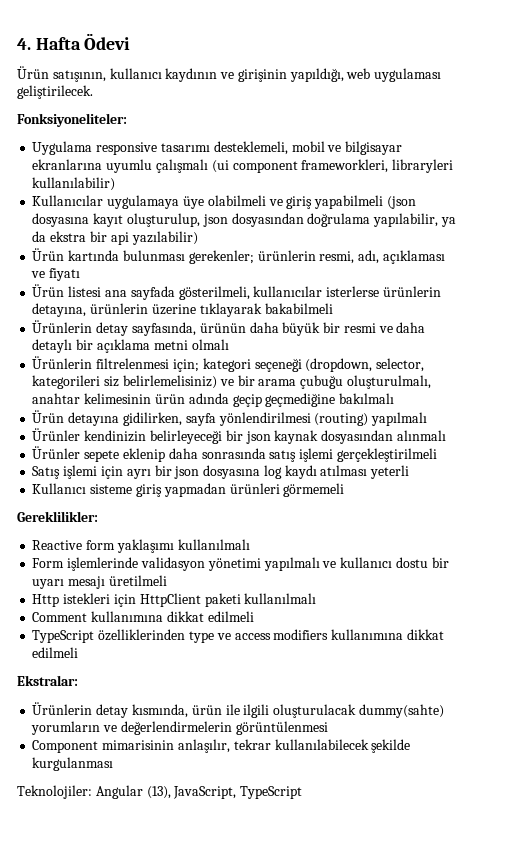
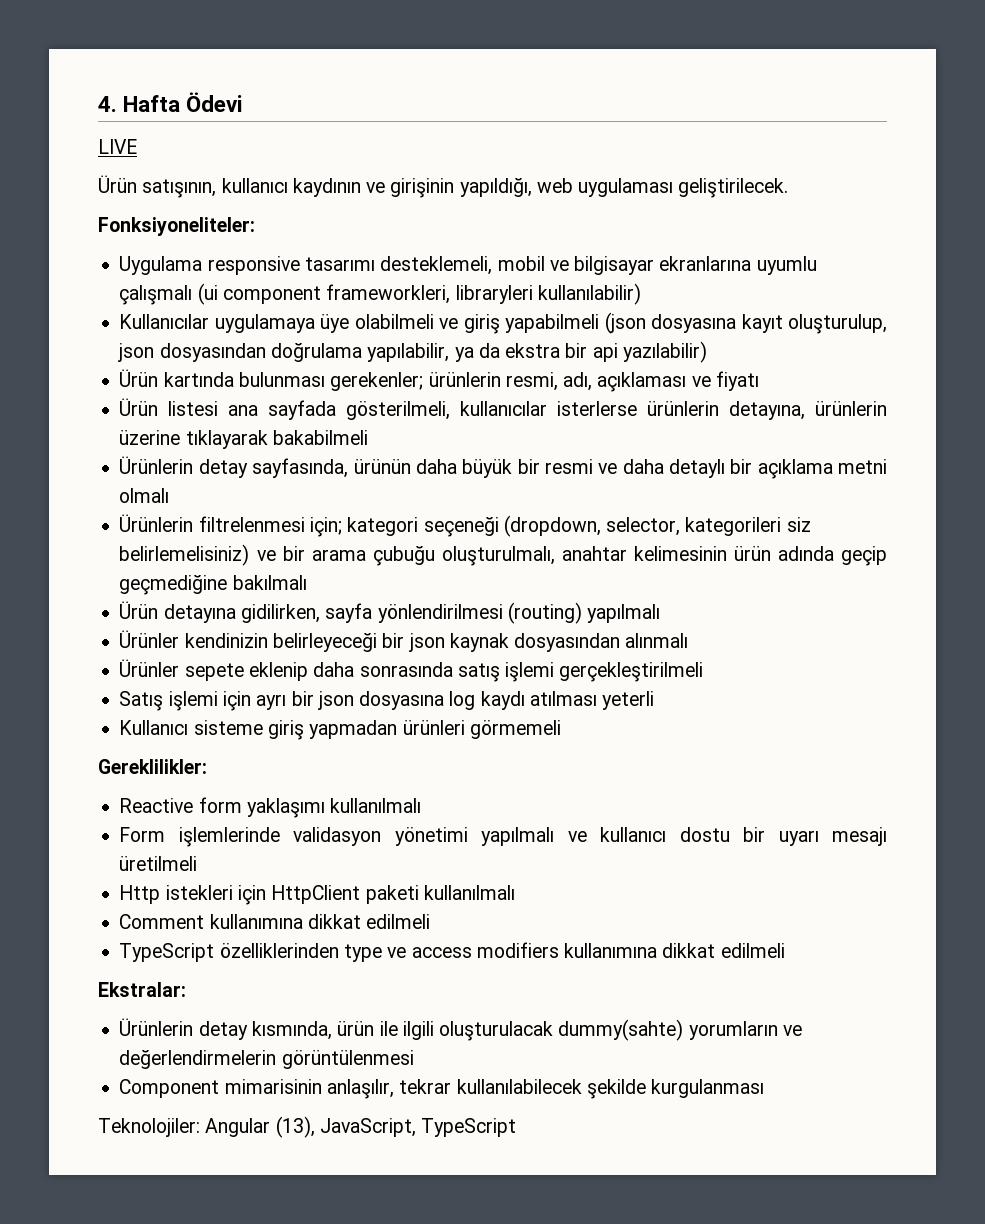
+ LIVE

